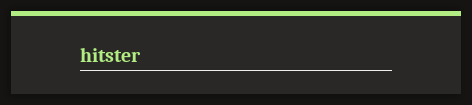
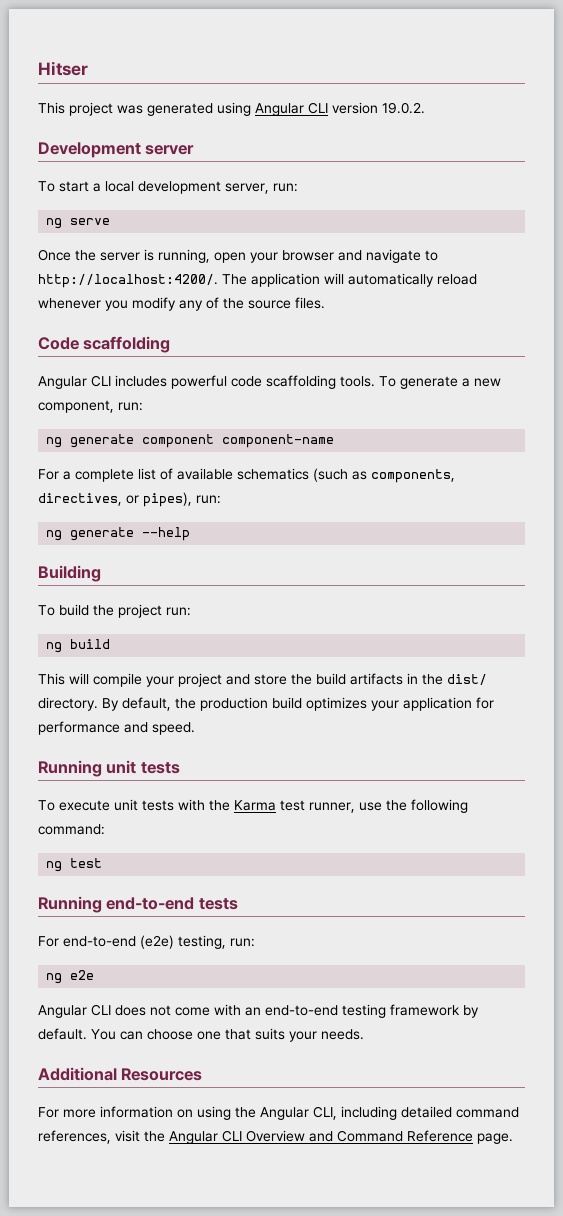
- hitster
+ Hitser
+ This project was generated using Angular CLI version 19.0.2.
+ Development server
+ To start a local development server, run:
+ ng serve
+ Once the server is running, open your browser and navigate to http://localhost:4200/. The application will automatically reload whenever you modify any of the source files.
+ Code scaffolding
+ Angular CLI includes powerful code scaffolding tools. To generate a new component, run:
+ ng generate component component-name
+ For a complete list of available schematics (such as components, directives, or pipes), run:
+ ng generate --help
+ Building
+ To build the project run:
+ ng build
+ This will compile your project and store the build artifacts in the dist/ directory. By default, the production build optimizes your application for performance and speed.
+ Running unit tests
+ To execute unit tests with the Karma test runner, use the following command:
+ ng test
+ Running end-to-end tests
+ For end-to-end (e2e) testing, run:
+ ng e2e
+ Angular CLI does not come with an end-to-end testing framework by default. You can choose one that suits your needs.
+ Additional Resources
+ For more information on using the Angular CLI, including detailed command references, visit the Angular CLI Overview and Command Reference page.

